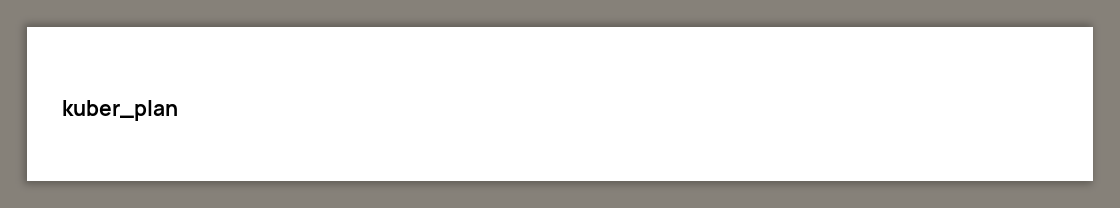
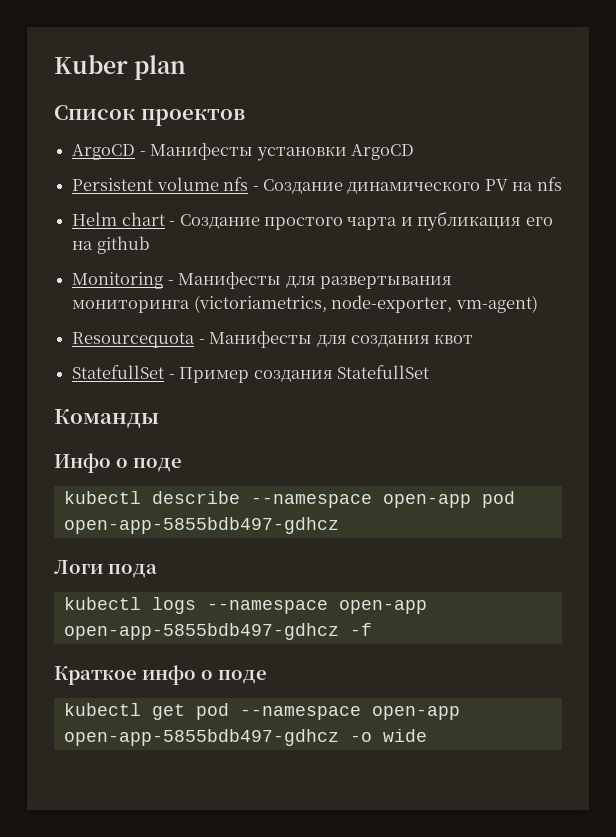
- kuber_plan
+ Kuber plan
+ Список проектов
+ ArgoCD - Манифесты установки ArgoCD
+ Persistent volume nfs - Создание динамического PV на nfs
+ Helm chart - Создание простого чарта и публикация его на github
+ Monitoring - Манифесты для развертывания мониторинга (victoriametrics, node-exporter, vm-agent)
+ Resourcequota - Манифесты для создания квот
+ StatefullSet - Пример создания StatefullSet
+ Команды
+ Инфо о поде
+ kubectl describe --namespace open-app pod open-app-5855bdb497-gdhcz
+ Логи пода
+ kubectl logs --namespace open-app open-app-5855bdb497-gdhcz -f
+ Краткое инфо о поде
+ kubectl get pod --namespace open-app open-app-5855bdb497-gdhcz -o wide

